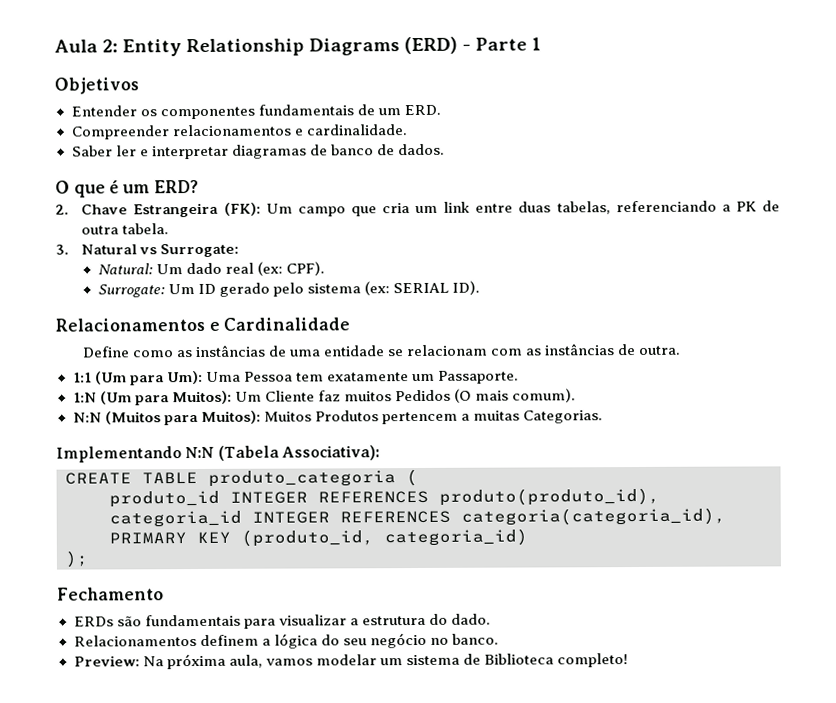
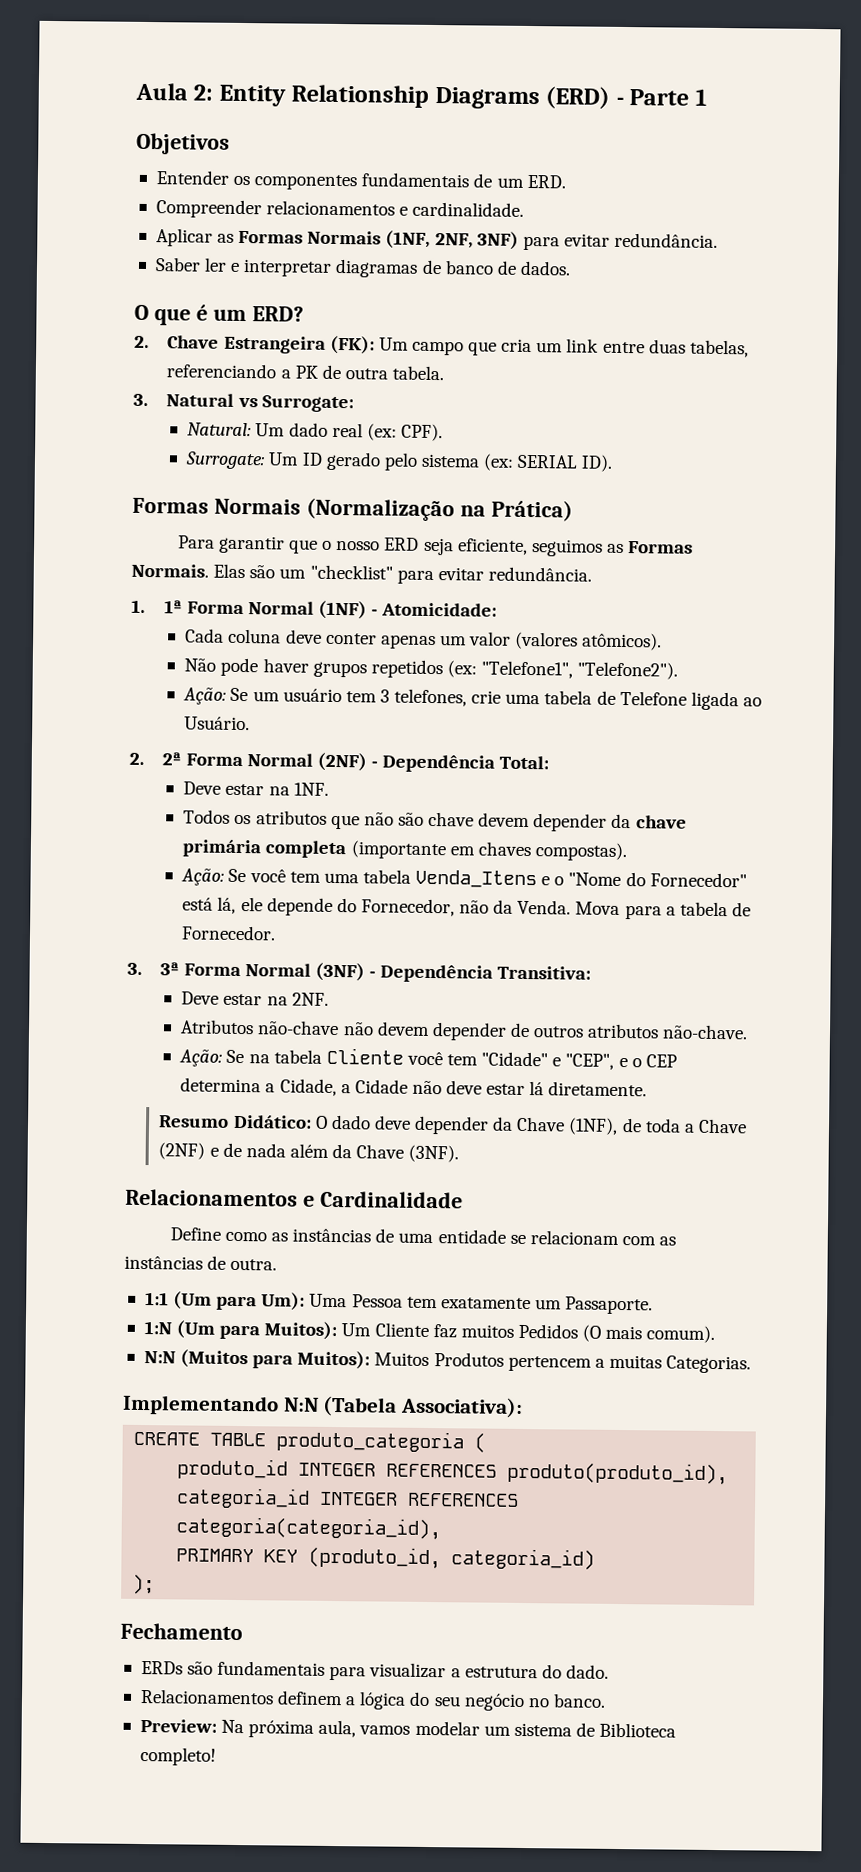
+ Aplicar as Formas Normais (1NF, 2NF, 3NF) para evitar redundância.
+ Formas Normais (Normalização na Prática)
+ Para garantir que o nosso ERD seja eficiente, seguimos as Formas Normais. Elas são um "checklist" para evitar redundância.
+ 1. 1ª Forma Normal (1NF) - Atomicidade:
+ Cada coluna deve conter apenas um valor (valores atômicos).
+ Não pode haver grupos repetidos (ex: "Telefone1", "Telefone2").
+ Ação: Se um usuário tem 3 telefones, crie uma tabela de Telefone ligada ao Usuário.
+ 2. 2ª Forma Normal (2NF) - Dependência Total:
+ Deve estar na 1NF.
+ Todos os atributos que não são chave devem depender da chave primária completa (importante em chaves compostas).
+ Ação: Se você tem uma tabela Venda_Itens e o "Nome do Fornecedor" está lá, ele depende do Fornecedor, não da Venda. Mova para a tabela de Fornecedor.
+ 3. 3ª Forma Normal (3NF) - Dependência Transitiva:
+ Deve estar na 2NF.
+ Atributos não-chave não devem depender de outros atributos não-chave.
+ Ação: Se na tabela Cliente você tem "Cidade" e "CEP", e o CEP determina a Cidade, a Cidade não deve estar lá diretamente.
+ Resumo Didático: O dado deve depender da Chave (1NF), de toda a Chave (2NF) e de nada além da Chave (3NF).

